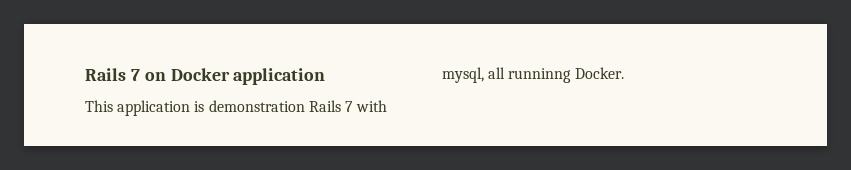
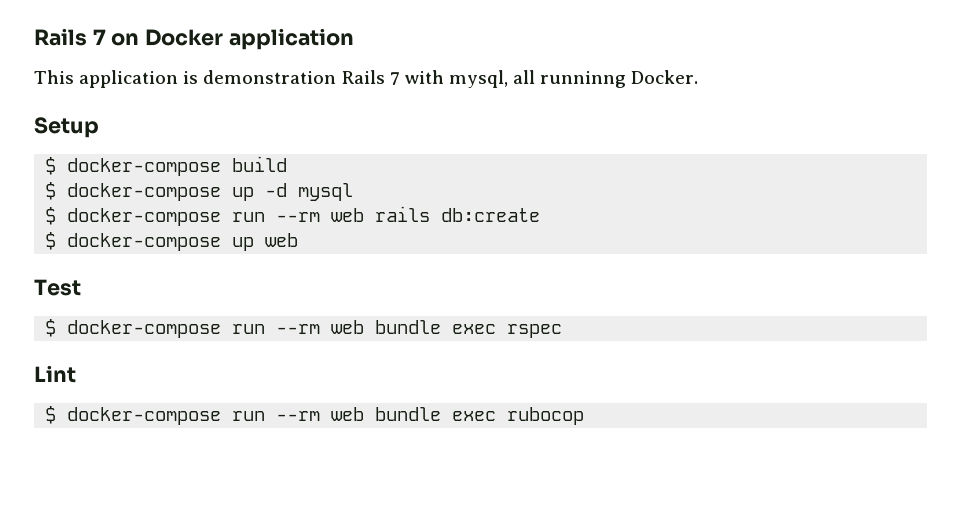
+ Setup
+ $ docker-compose build
+ $ docker-compose up -d mysql
+ $ docker-compose run --rm web rails db:create
+ $ docker-compose up web
+ Test
+ $ docker-compose run --rm web bundle exec rspec
+ Lint
+ $ docker-compose run --rm web bundle exec rubocop

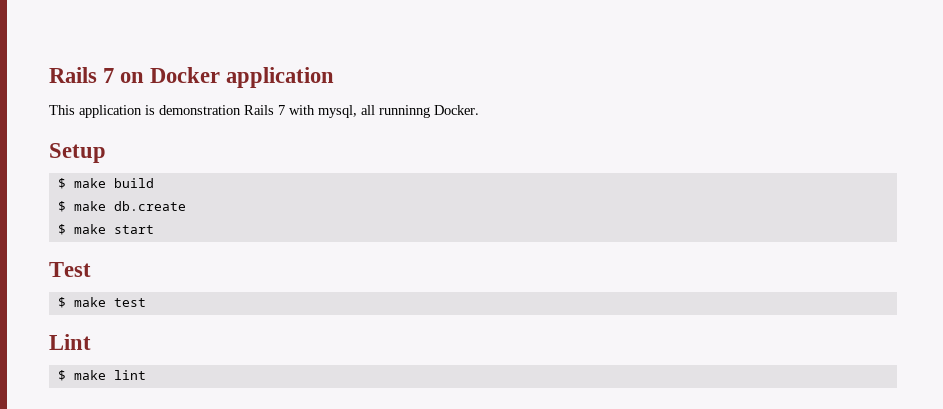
- $ docker-compose build
+ $ make build
- $ docker-compose up -d mysql
- $ docker-compose run --rm web rails db:create
- $ docker-compose up web
+ $ make db.create
+ $ make start
  Test
- $ docker-compose run --rm web bundle exec rspec
+ $ make test
  Lint
- $ docker-compose run --rm web bundle exec rubocop
+ $ make lint

